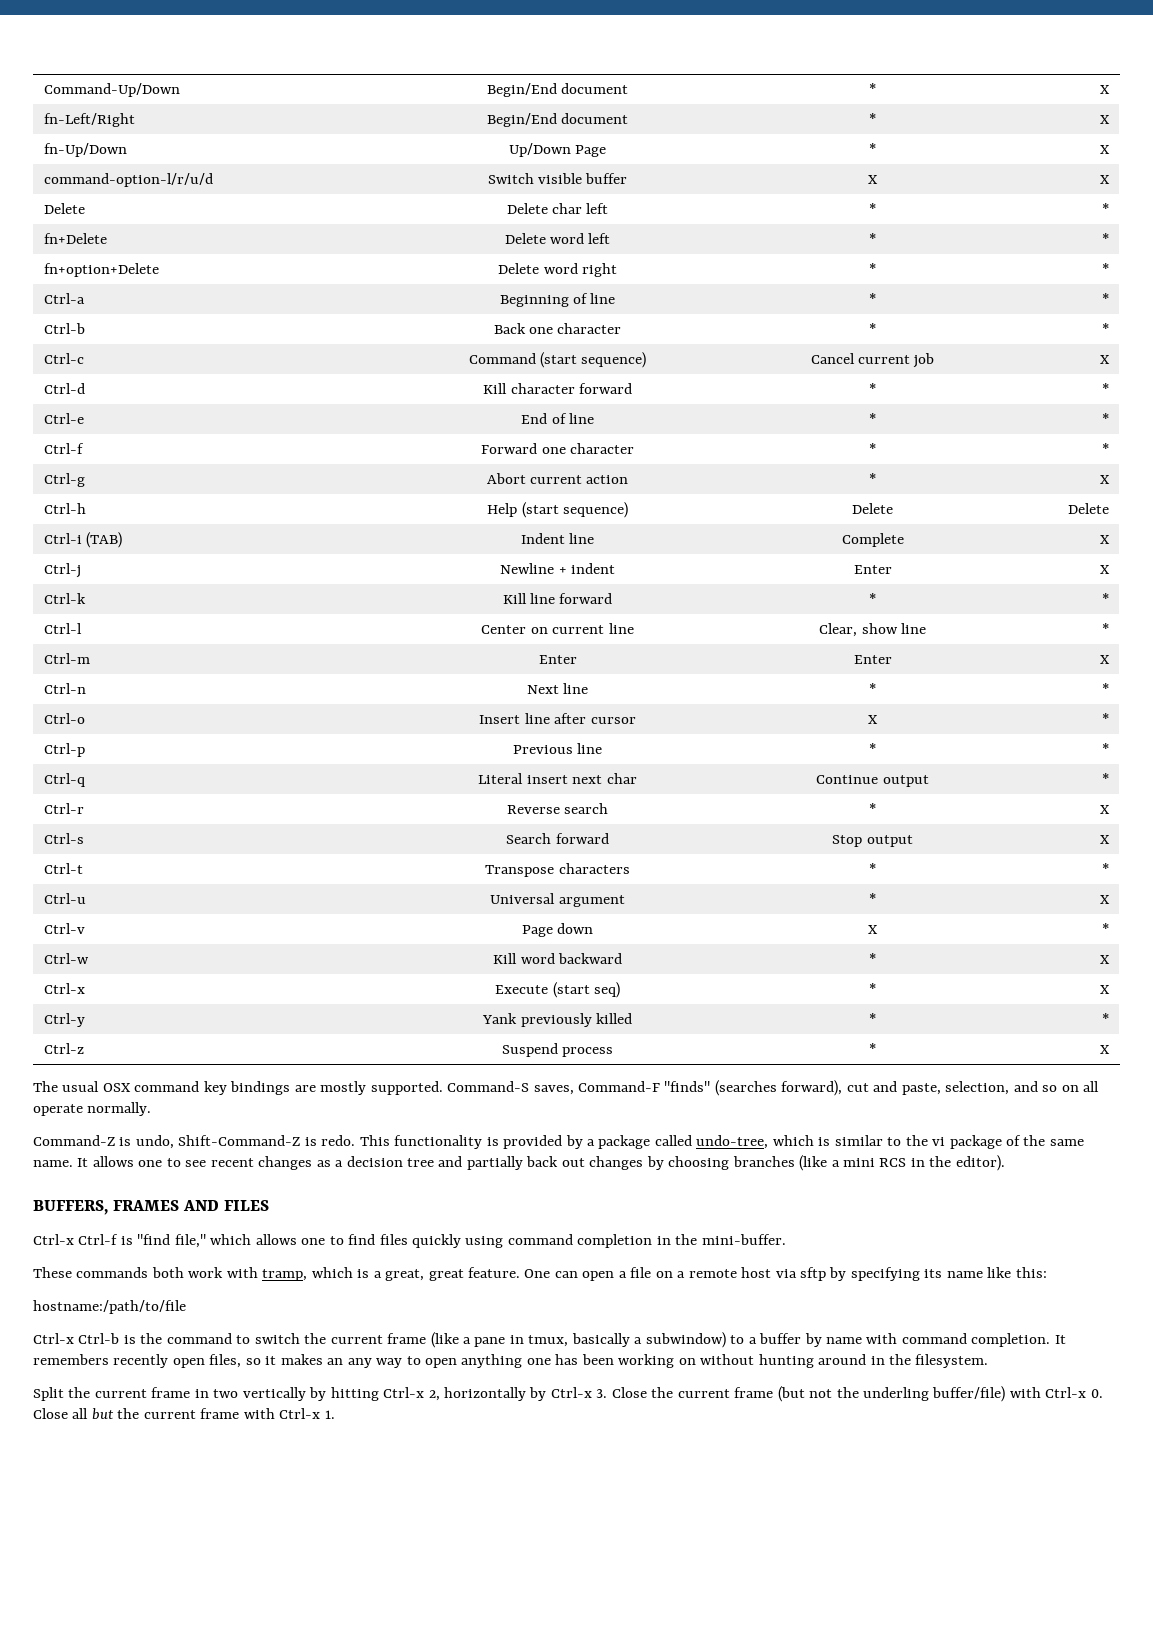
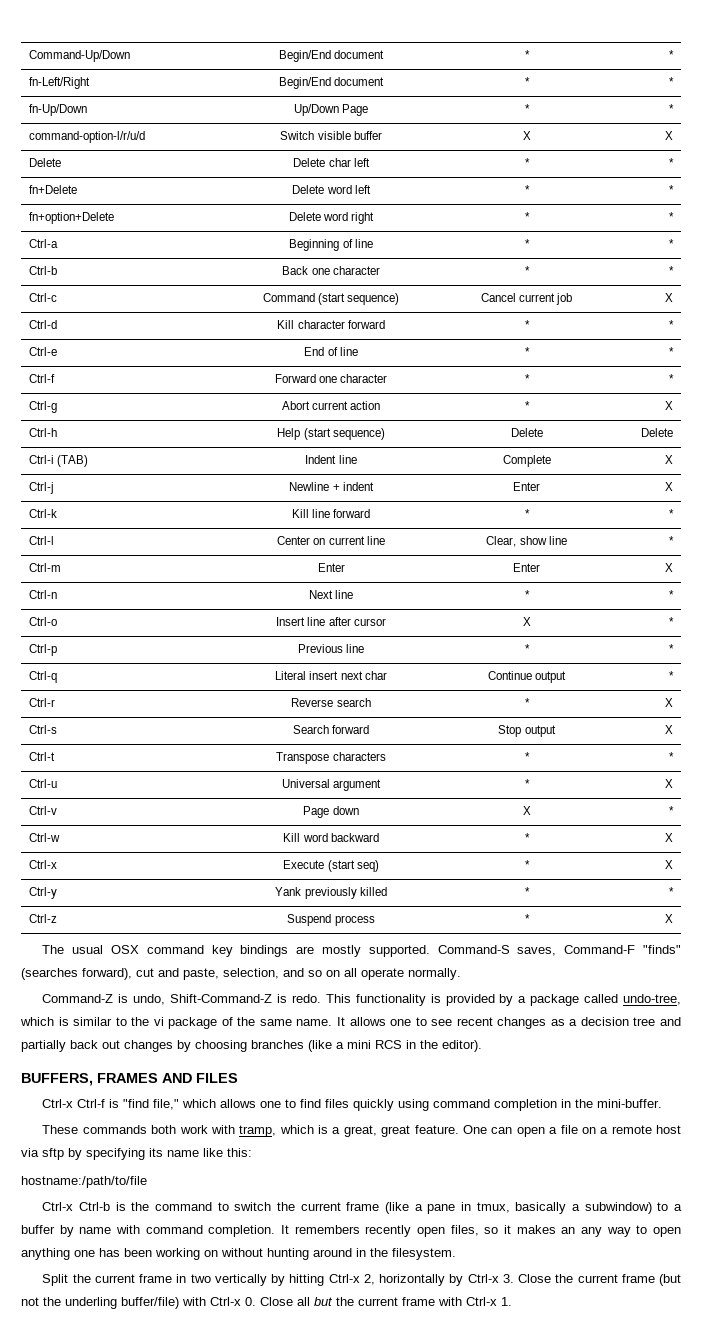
- Command-Up/Down | Begin/End document | * | X
+ Command-Up/Down | Begin/End document | * | *
- fn-Left/Right | Begin/End document | * | X
+ fn-Left/Right | Begin/End document | * | *
- fn-Up/Down | Up/Down Page | * | X
+ fn-Up/Down | Up/Down Page | * | *

